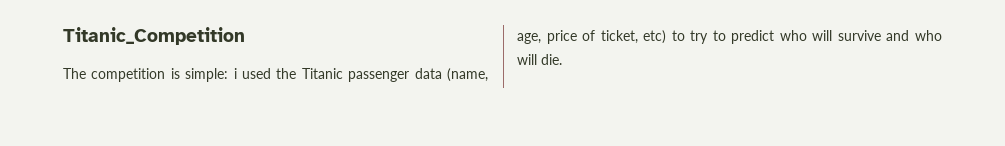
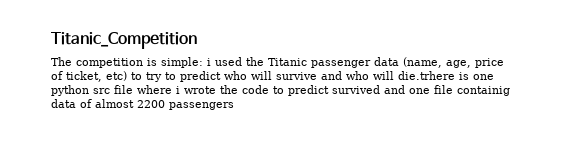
- The competition is simple: i used the Titanic passenger data (name, age, price of ticket, etc) to try to predict who will survive and who will die.
+ The competition is simple: i used the Titanic passenger data (name, age, price of ticket, etc) to try to predict who will survive and who will die.trhere is one python src file where i wrote the code to predict survived and one file containig data of almost 2200 passengers

